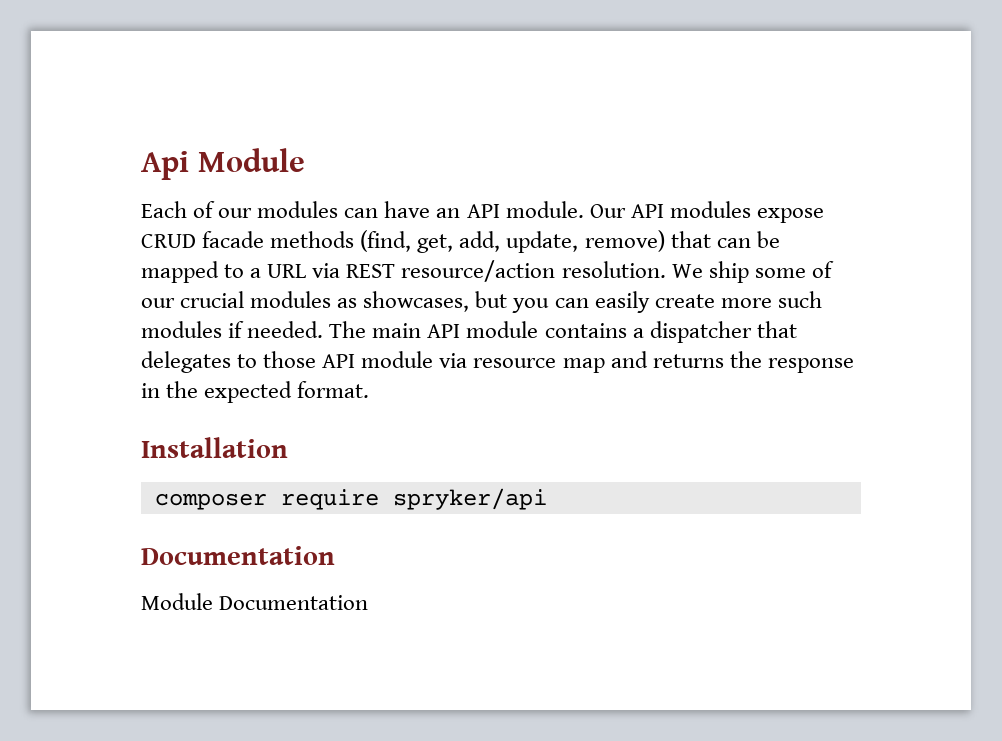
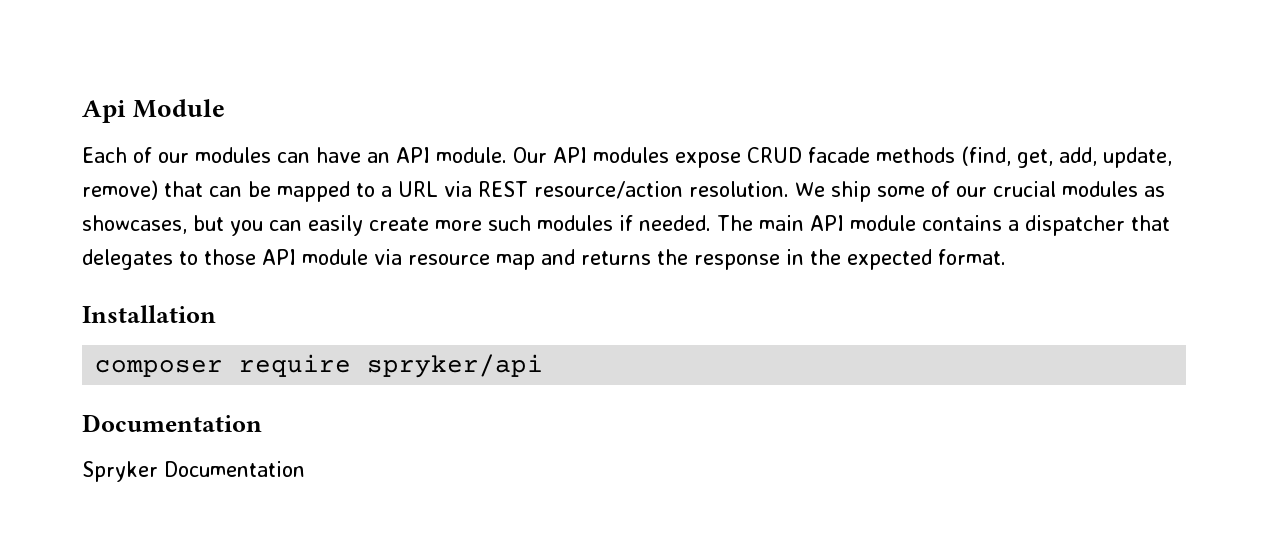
- Module Documentation
+ Spryker Documentation

